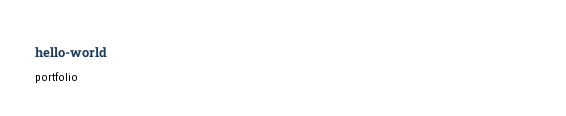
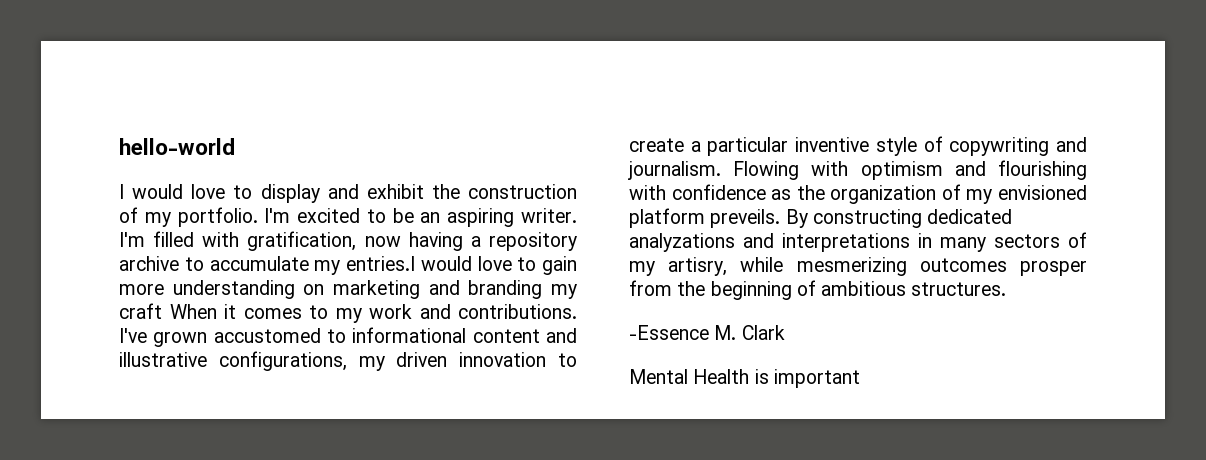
- portfolio
+ I would love to display and exhibit the construction of my portfolio. I'm excited to be an aspiring writer. I'm filled with gratification, now having a repository archive to accumulate my entries.I would love to gain more understanding on marketing and branding my craft When it comes to my work and contributions. I've grown accustomed to informational content and illustrative configurations, my driven innovation to create a particular inventive style of copywriting and journalism. Flowing with optimism and flourishing with confidence as the organization of my envisioned platform preveils. By constructing dedicated analyzations and interpretations in many sectors of my artisry, while mesmerizing outcomes prosper from the beginning of ambitious structures.
+ -Essence M. Clark
+ Mental Health is important

